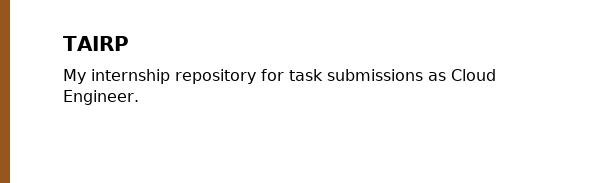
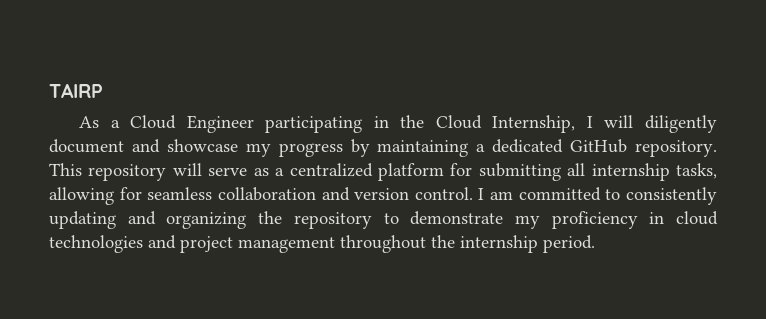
- My internship repository for task submissions as Cloud Engineer.
+ As a Cloud Engineer participating in the Cloud Internship, I will diligently document and showcase my progress by maintaining a dedicated GitHub repository. This repository will serve as a centralized platform for submitting all internship tasks, allowing for seamless collaboration and version control. I am committed to consistently updating and organizing the repository to demonstrate my proficiency in cloud technologies and project management throughout the internship period.

